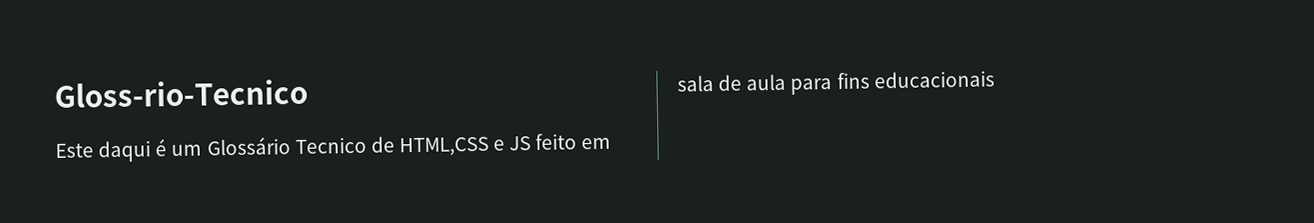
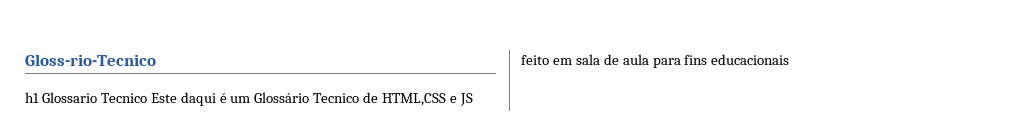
- Este daqui é um Glossário Tecnico de HTML,CSS e JS feito em sala de aula para fins educacionais
+ h1 Glossario Tecnico Este daqui é um Glossário Tecnico de HTML,CSS e JS feito em sala de aula para fins educacionais

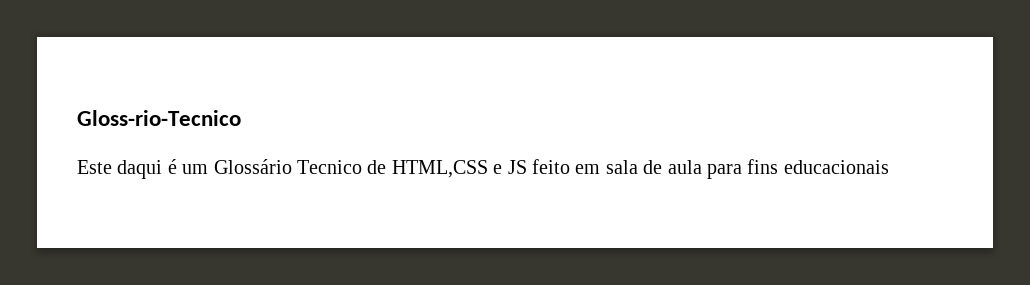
- h1 Glossario Tecnico Este daqui é um Glossário Tecnico de HTML,CSS e JS feito em sala de aula para fins educacionais
+ Este daqui é um Glossário Tecnico de HTML,CSS e JS feito em sala de aula para fins educacionais

